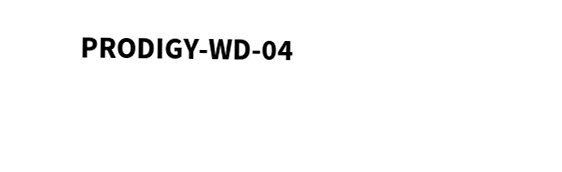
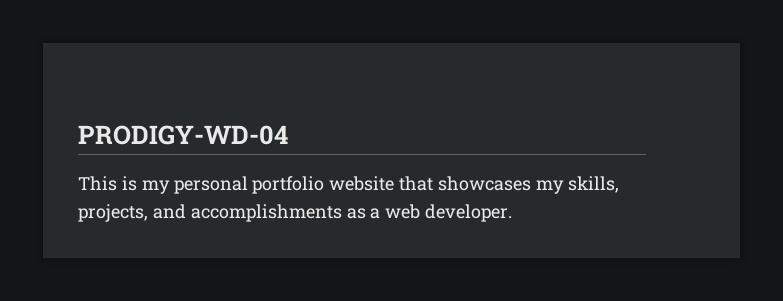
+ This is my personal portfolio website that showcases my skills, projects, and accomplishments as a web developer.

